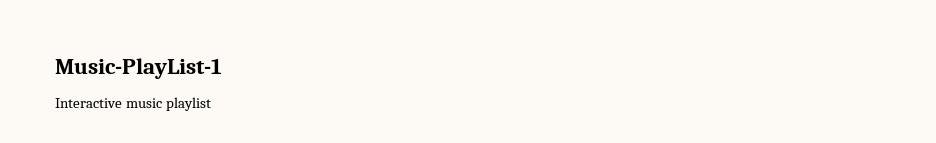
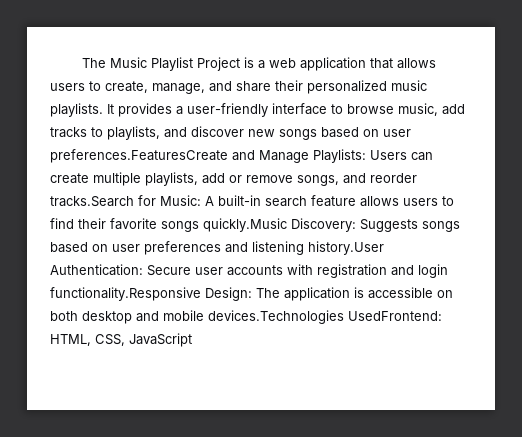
- Music-PlayList-1
- Interactive music playlist
+ The Music Playlist Project is a web application that allows users to create, manage, and share their personalized music playlists. It provides a user-friendly interface to browse music, add tracks to playlists, and discover new songs based on user preferences.FeaturesCreate and Manage Playlists: Users can create multiple playlists, add or remove songs, and reorder tracks.Search for Music: A built-in search feature allows users to find their favorite songs quickly.Music Discovery: Suggests songs based on user preferences and listening history.User Authentication: Secure user accounts with registration and login functionality.Responsive Design: The application is accessible on both desktop and mobile devices.Technologies UsedFrontend: HTML, CSS, JavaScript

